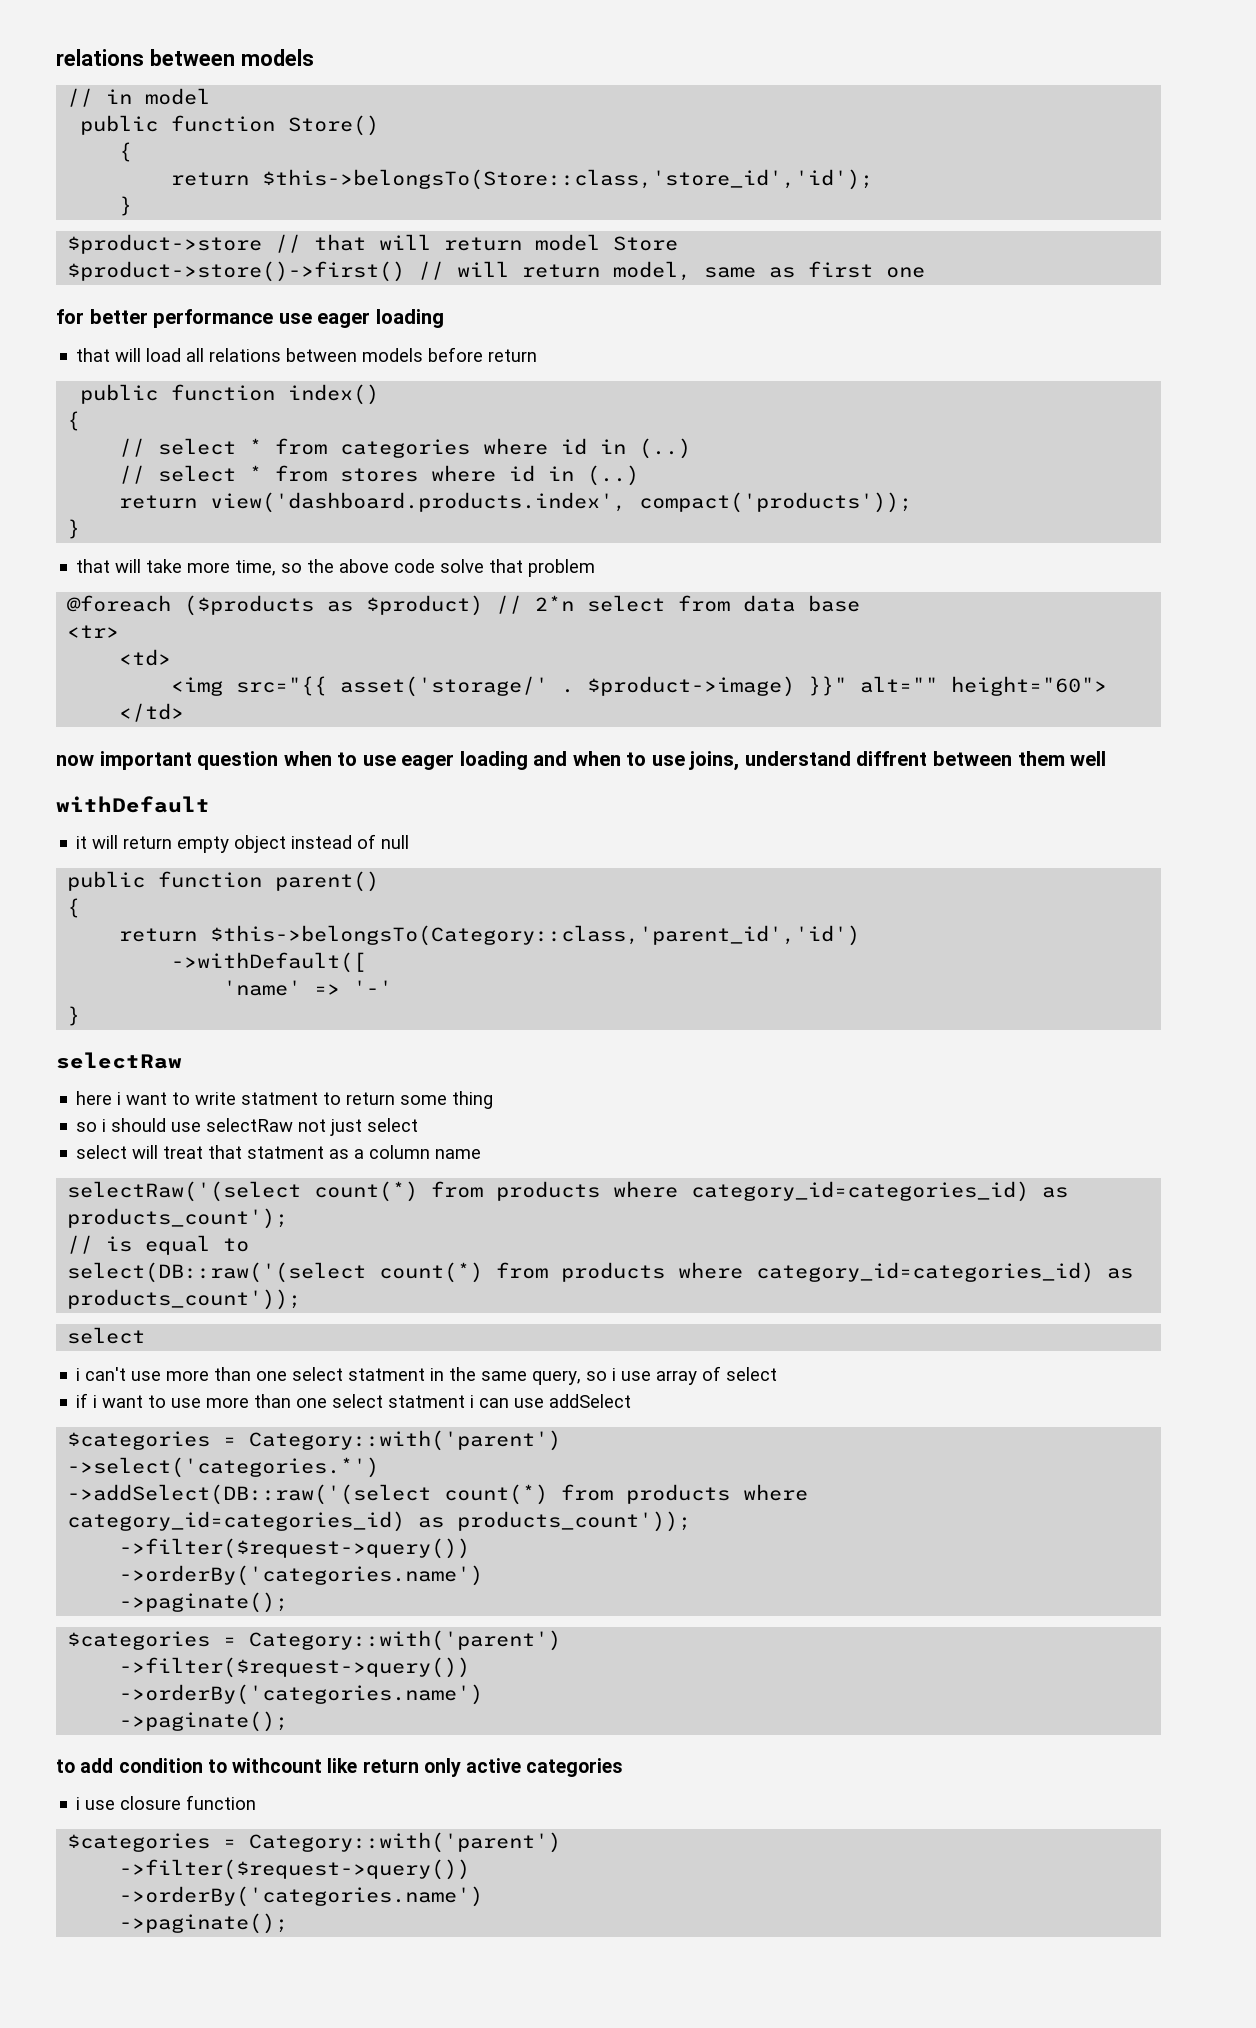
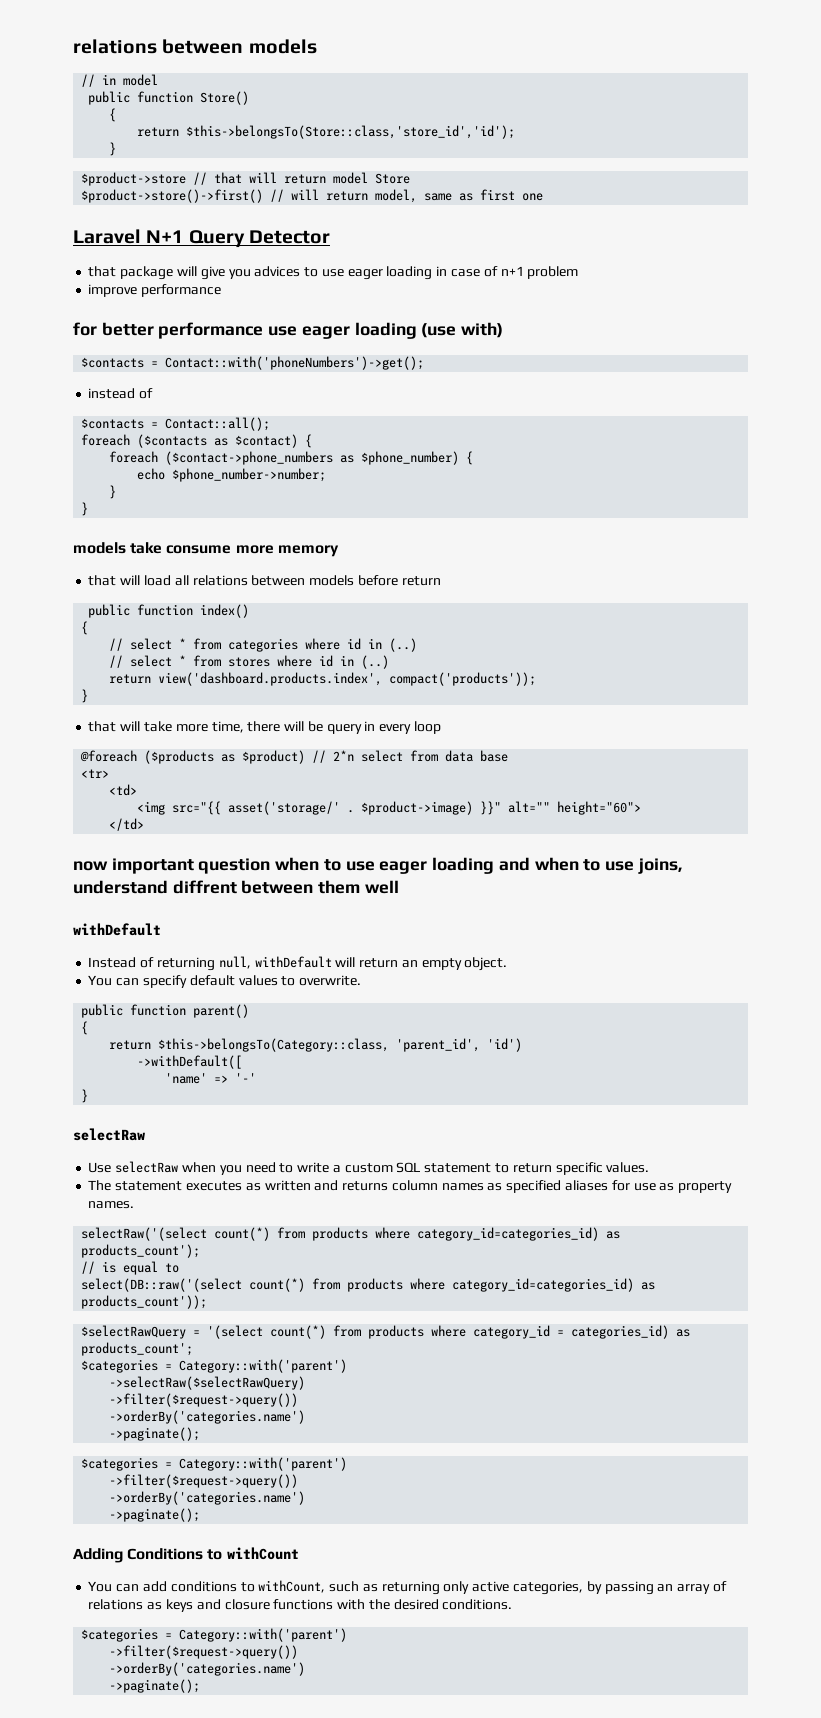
+ Laravel N+1 Query Detector
+ that package will give you advices to use eager loading in case of n+1 problem
+ improve performance
- for better performance use eager loading
+ for better performance use eager loading (use with)
+ $contacts = Contact::with('phoneNumbers')->get();
+ instead of
+ $contacts = Contact::all();
+ foreach ($contacts as $contact) {
+ foreach ($contact->phone_numbers as $phone_number) {
+ echo $phone_number->number;
+ }
+ }
+ models take consume more memory
- that will take more time, so the above code solve that problem
+ that will take more time, there will be query in every loop
- it will return empty object instead of null
+ Instead of returning null, withDefault will return an empty object.
+ You can specify default values to overwrite.
- return $this->belongsTo(Category::class,'parent_id','id')
+ return $this->belongsTo(Category::class, 'parent_id', 'id')
- here i want to write statment to return some thing
- so i should use selectRaw not just select
- select will treat that statment as a column name
+ Use selectRaw when you need to write a custom SQL statement to return specific values.
+ The statement executes as written and returns column names as specified aliases for use as property names.
  select(DB::raw('(select count(*) from products where category_id=categories_id) as products_count'));
- select
- i can't use more than one select statment in the same query, so i use array of select
- if i want to use more than one select statment i can use addSelect
+ $selectRawQuery = '(select count(*) from products where category_id = categories_id) as products_count';
  $categories = Category::with('parent')
- ->select('categories.*')
- ->addSelect(DB::raw('(select count(*) from products where category_id=categories_id) as products_count'));
+ ->selectRaw($selectRawQuery)
- to add condition to withcount like return only active categories
- i use closure function
+ Adding Conditions to withCount
+ You can add conditions to withCount, such as returning only active categories, by passing an array of relations as keys and closure functions with the desired conditions.

